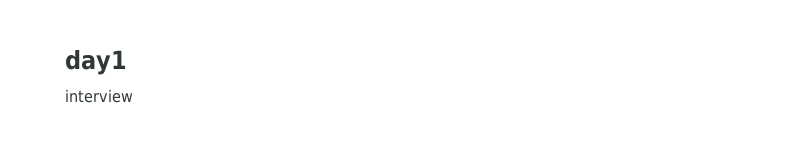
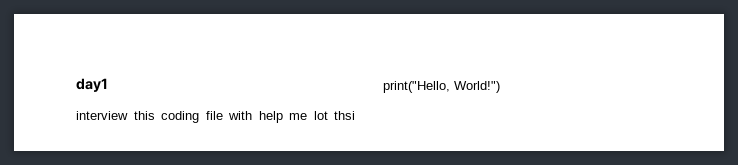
- interview
+ interview this coding file with help me lot thsi print("Hello, World!")

